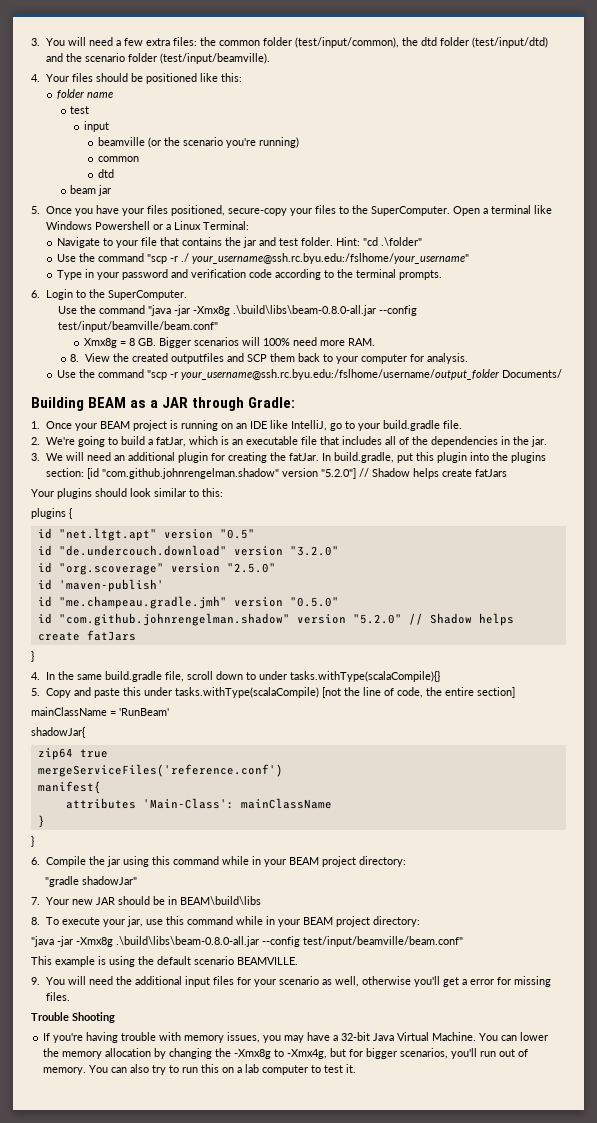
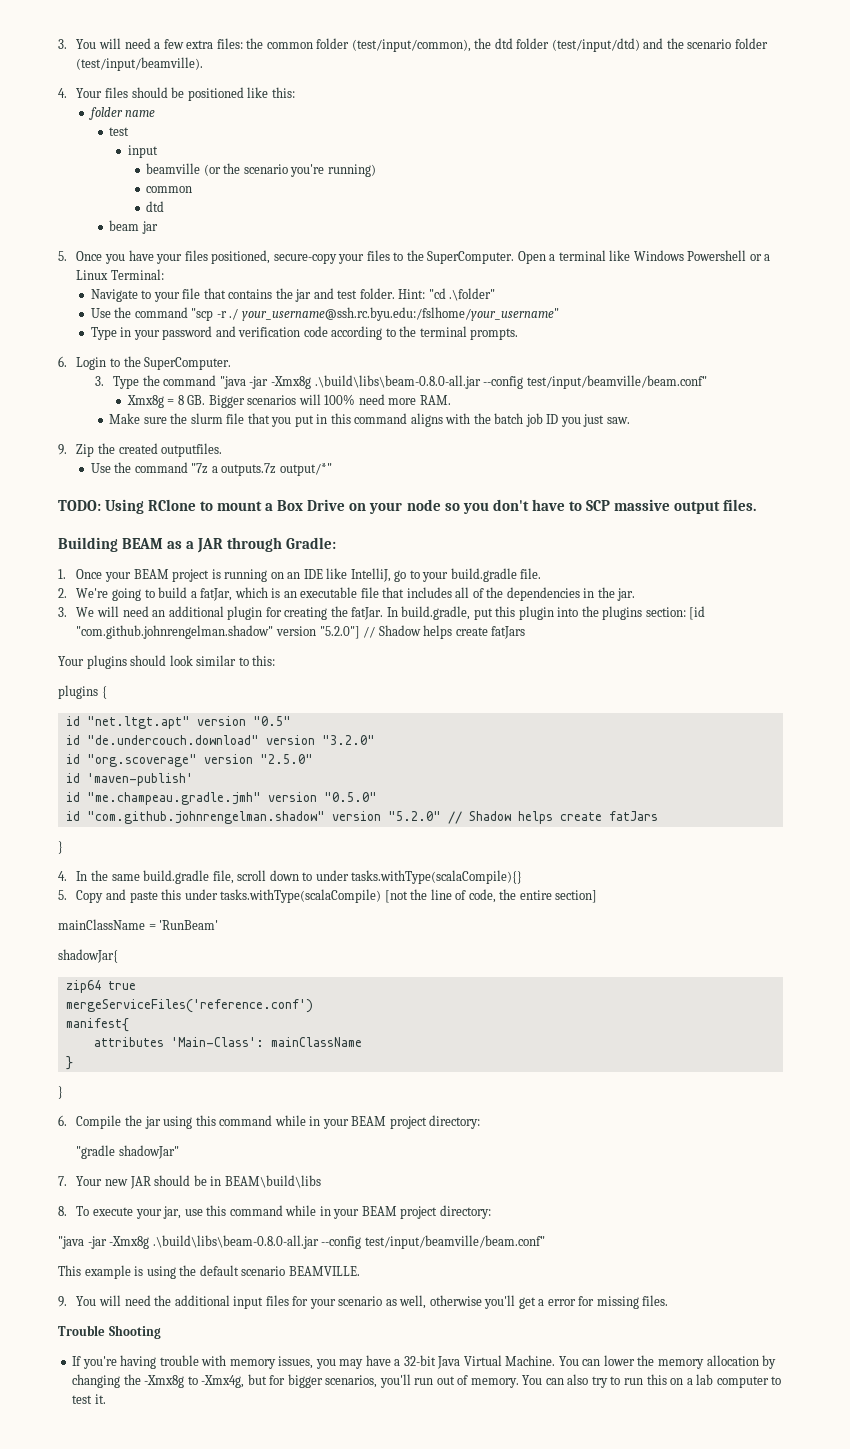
- Use the command "java -jar -Xmx8g .\build\libs\beam-0.8.0-all.jar --config test/input/beamville/beam.conf"
+ 3. Type the command "java -jar -Xmx8g .\build\libs\beam-0.8.0-all.jar --config test/input/beamville/beam.conf"
- 8. View the created outputfiles and SCP them back to your computer for analysis.
- Use the command "scp -r your_username@ssh.rc.byu.edu:/fslhome/username/output_folder Documents/
+ Make sure the slurm file that you put in this command aligns with the batch job ID you just saw.
+ 9. Zip the created outputfiles.
+ Use the command "7z a outputs.7z output/*"
+ TODO: Using RClone to mount a Box Drive on your node so you don't have to SCP massive output files.

